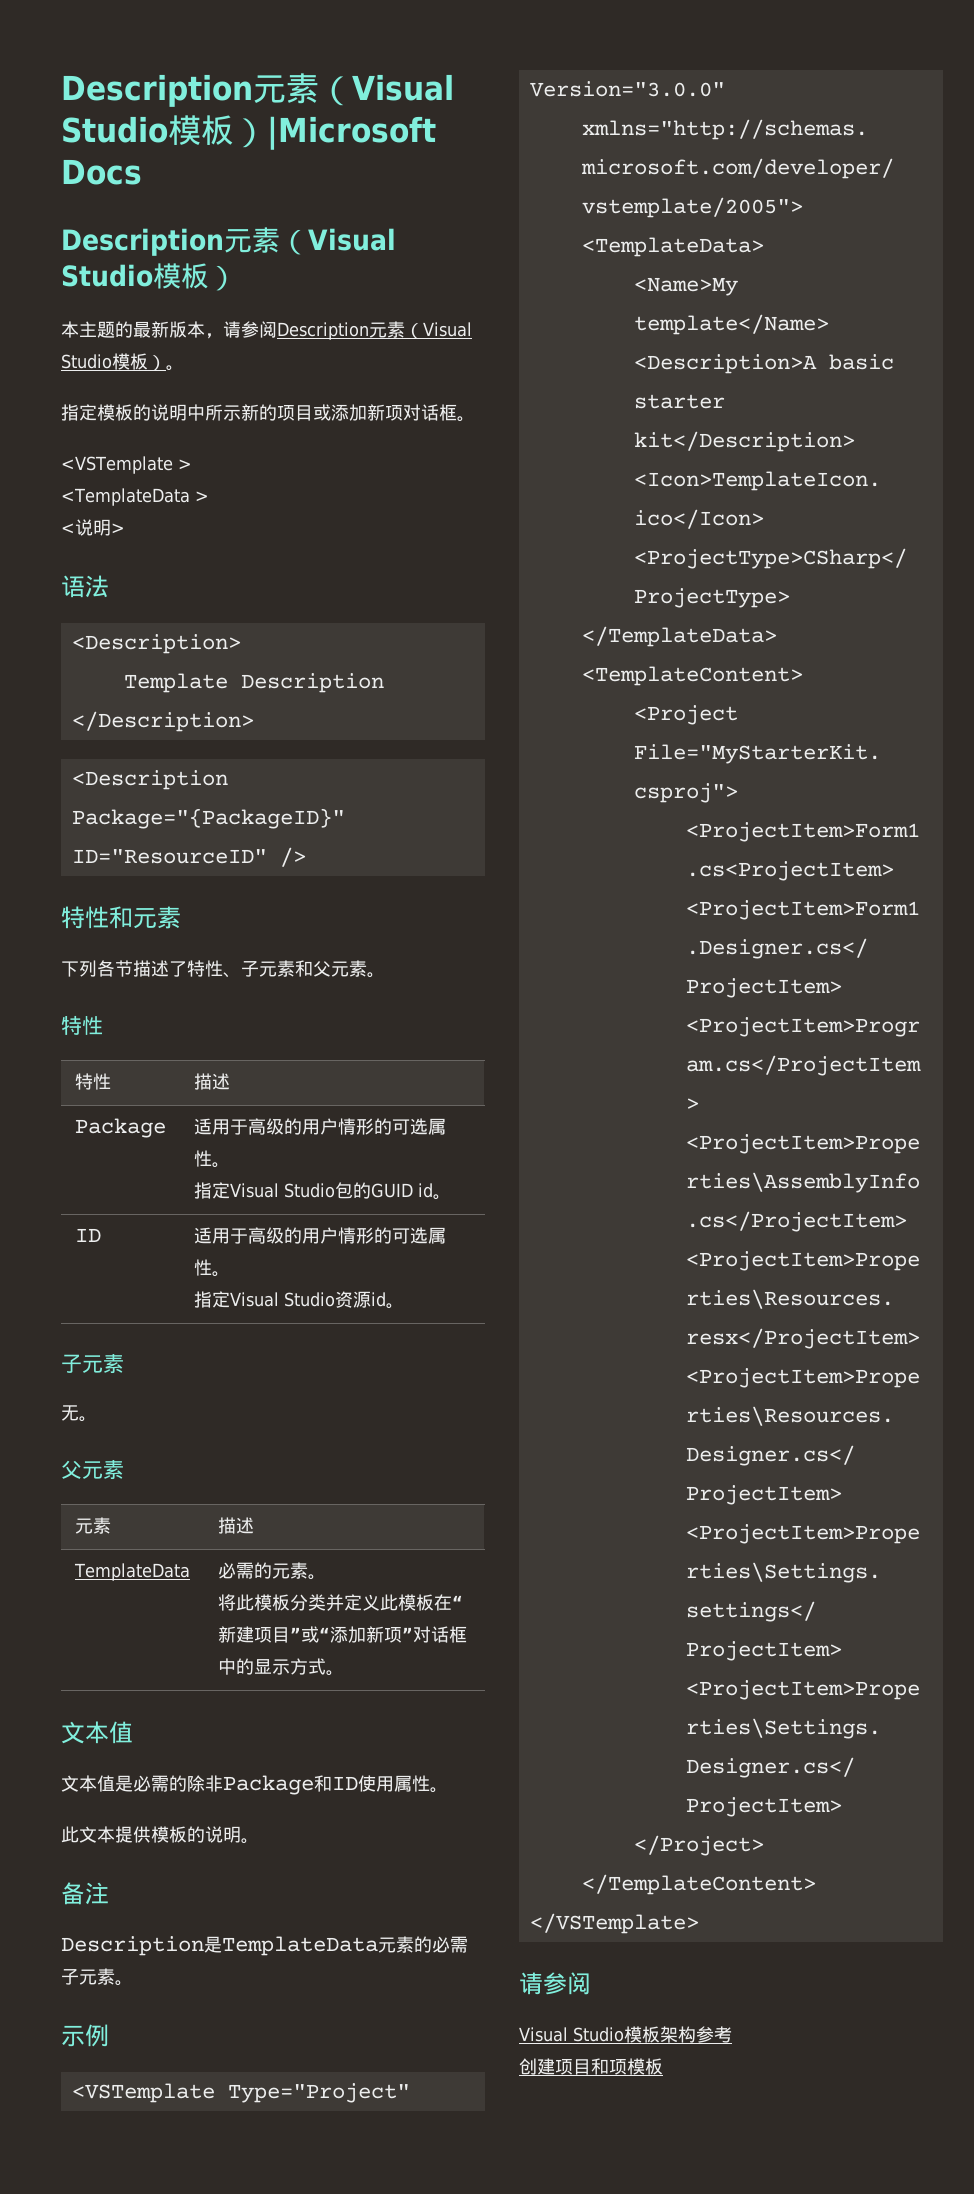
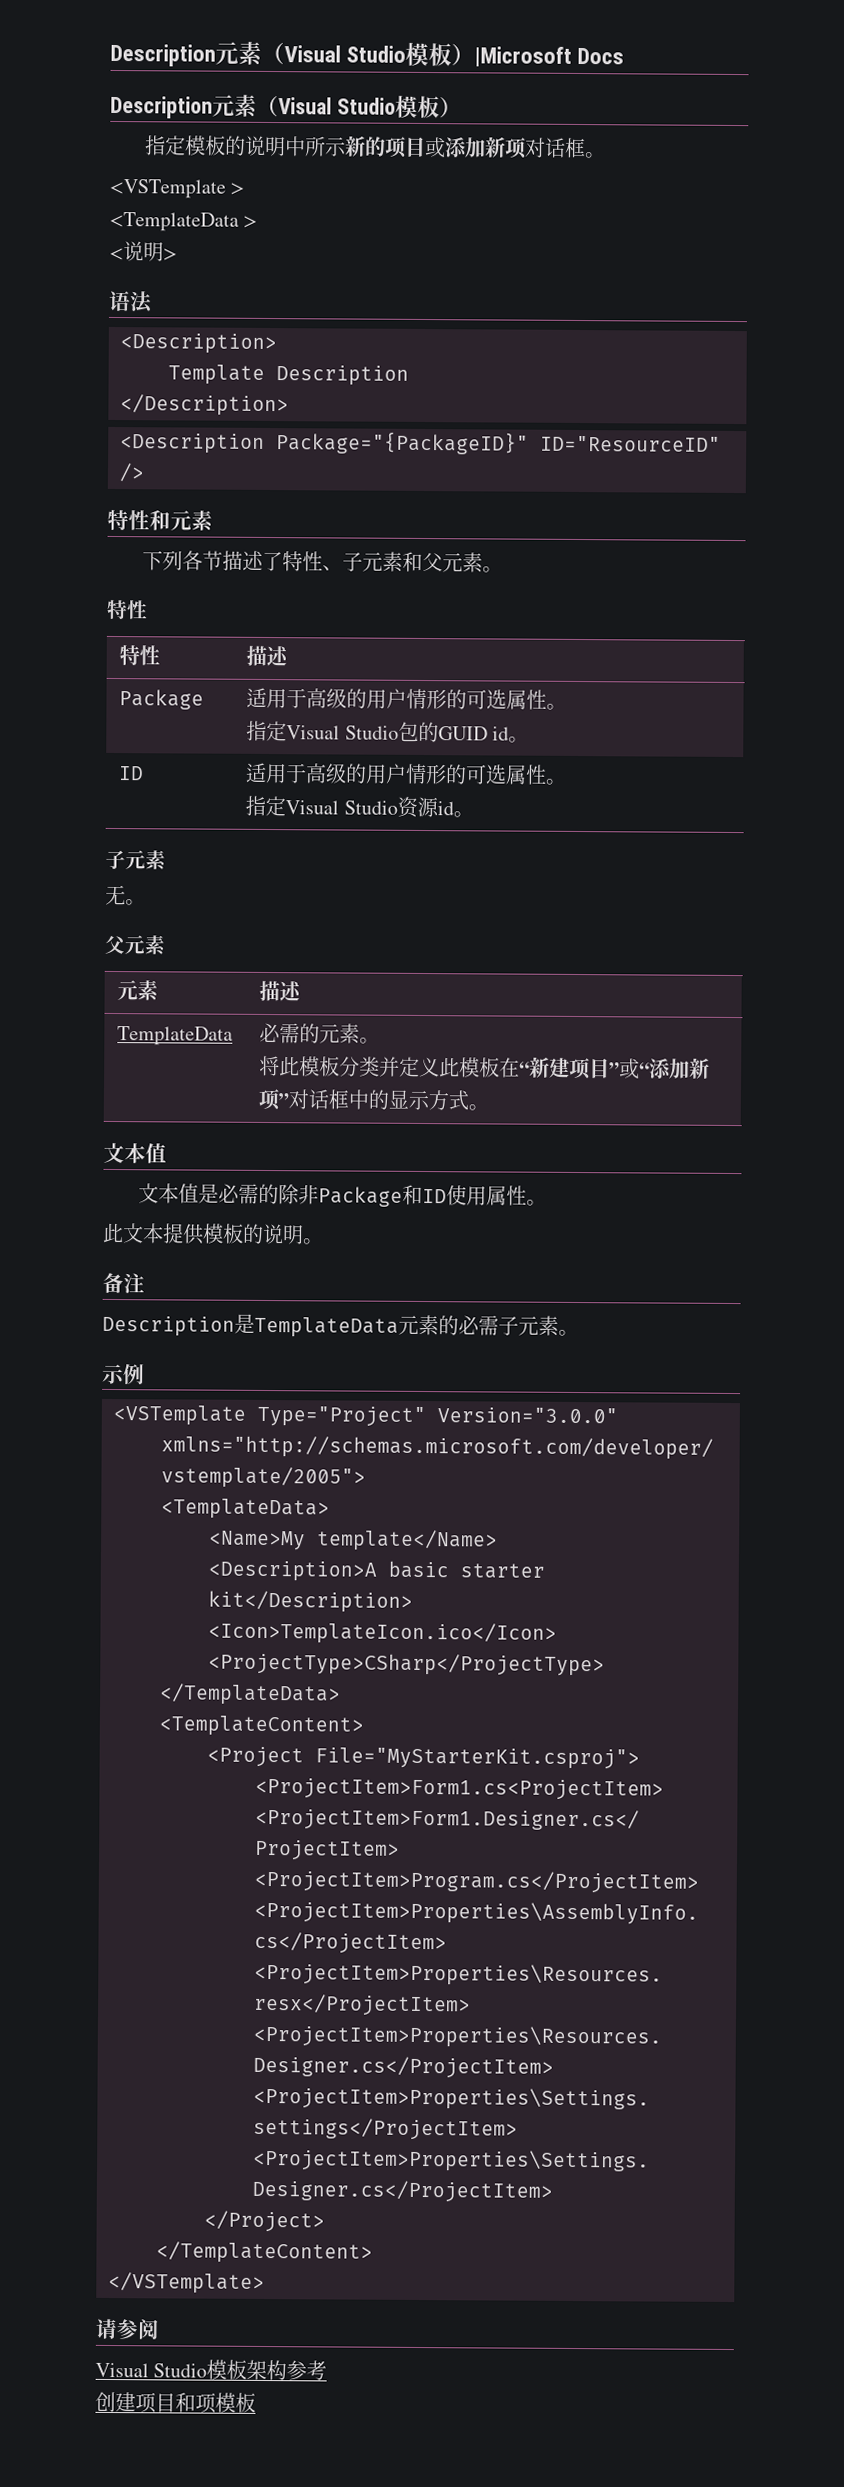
- 本主题的最新版本，请参阅Description元素（Visual Studio模板）。

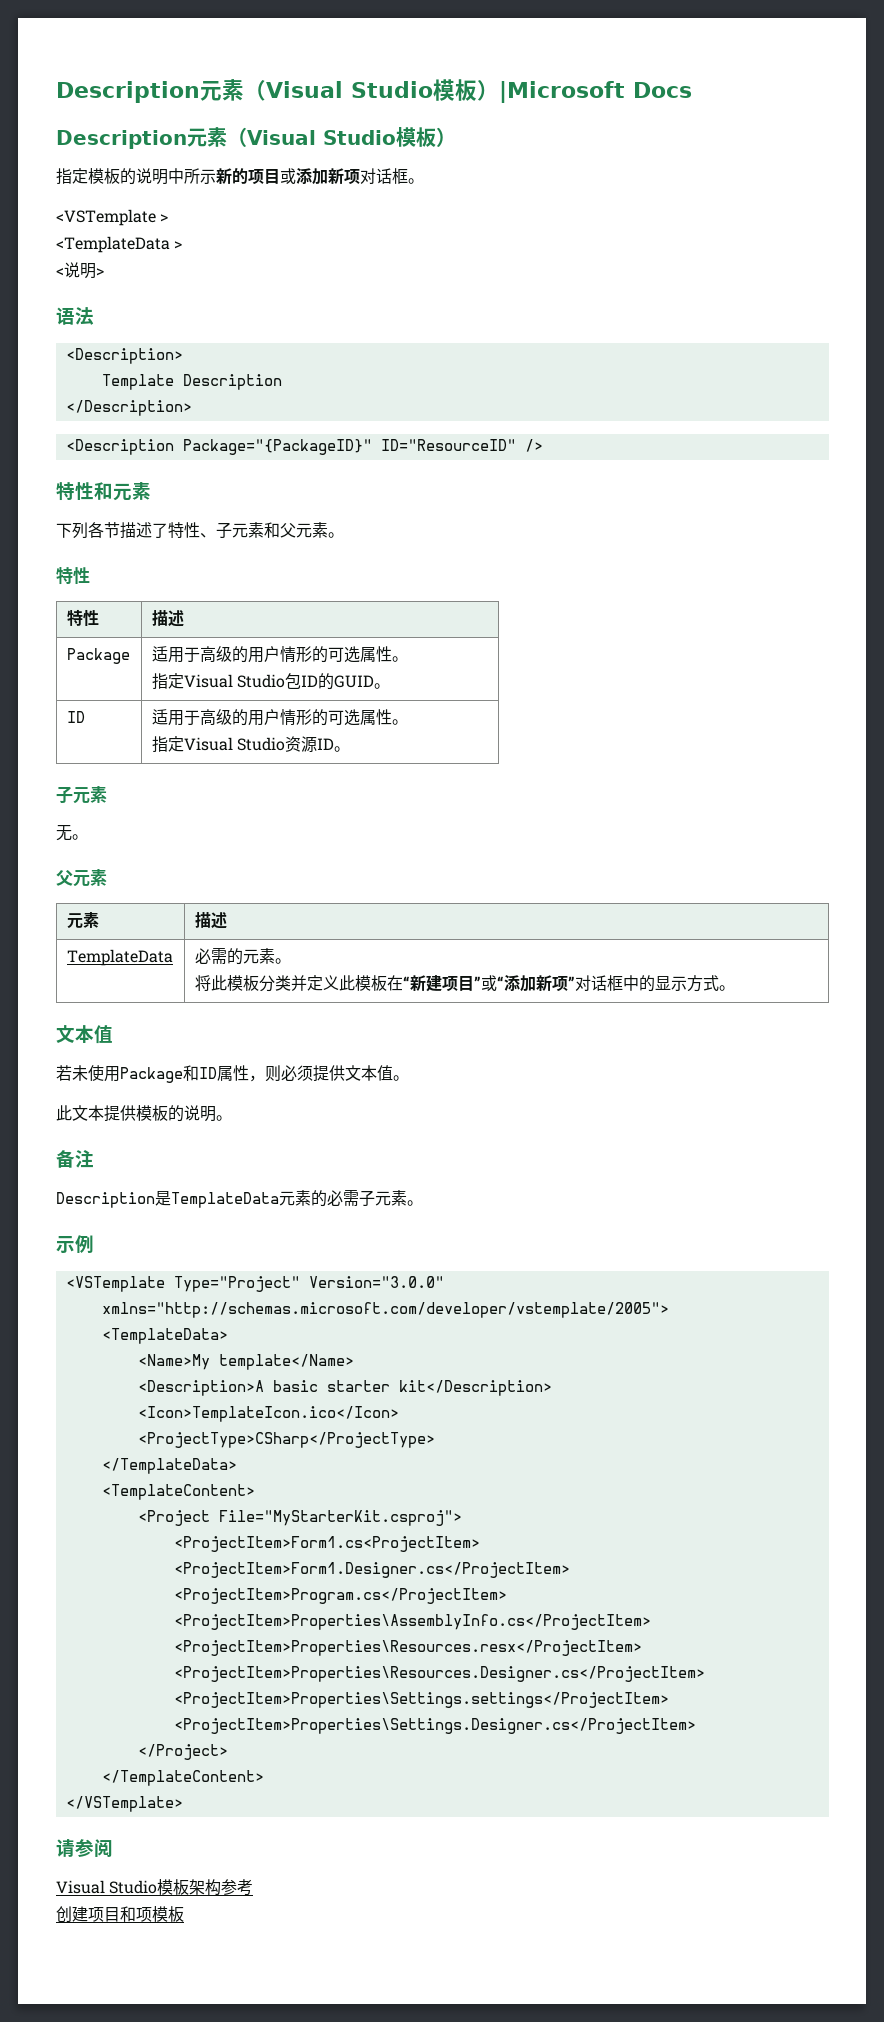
  Package | 适用于高级的用户情形的可选属性。
- 指定Visual Studio包的GUID id。
+ 指定Visual Studio包ID的GUID。
  ID | 适用于高级的用户情形的可选属性。
- 指定Visual Studio资源id。
+ 指定Visual Studio资源ID。
- 文本值是必需的除非Package和ID使用属性。
+ 若未使用Package和ID属性，则必须提供文本值。

